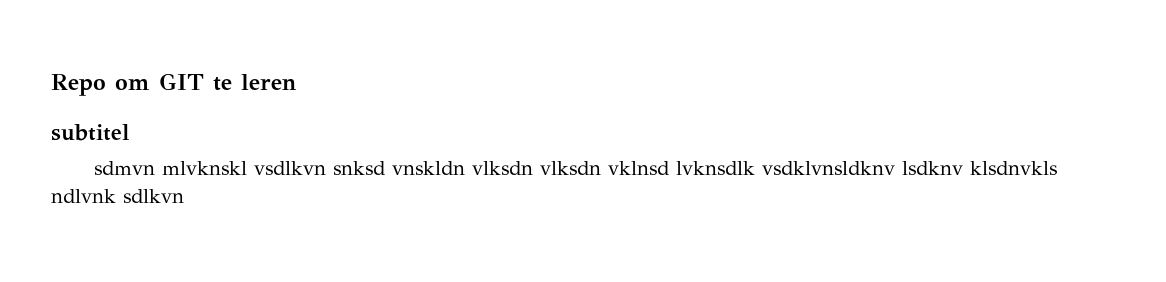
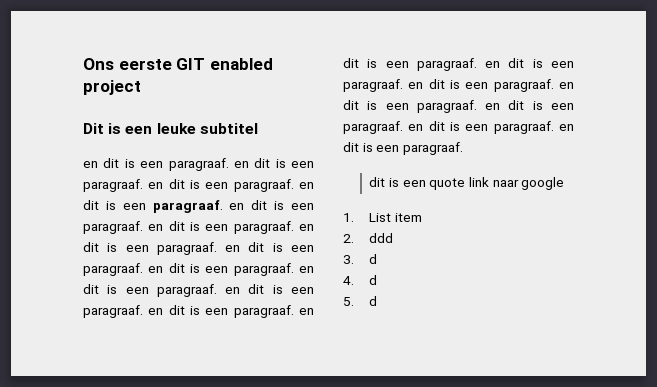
- Repo om GIT te leren
- subtitel
- sdmvn mlvknskl vsdlkvn snksd vnskldn vlksdn vlksdn vklnsd lvknsdlk vsdklvnsldknv lsdknv klsdnvkls ndlvnk sdlkvn
+ Ons eerste GIT enabled project
+ Dit is een leuke subtitel
+ en dit is een paragraaf. en dit is een paragraaf. en dit is een paragraaf. en dit is een paragraaf. en dit is een paragraaf. en dit is een paragraaf. en dit is een paragraaf. en dit is een paragraaf. en dit is een paragraaf. en dit is een paragraaf. en dit is een paragraaf. en dit is een paragraaf. en dit is een paragraaf. en dit is een paragraaf. en dit is een paragraaf. en dit is een paragraaf. en dit is een paragraaf. en dit is een paragraaf. en dit is een paragraaf.
+ dit is een quote link naar google
+ 1. List item
+ 2. ddd
+ 3. d
+ 4. d
+ 5. d

